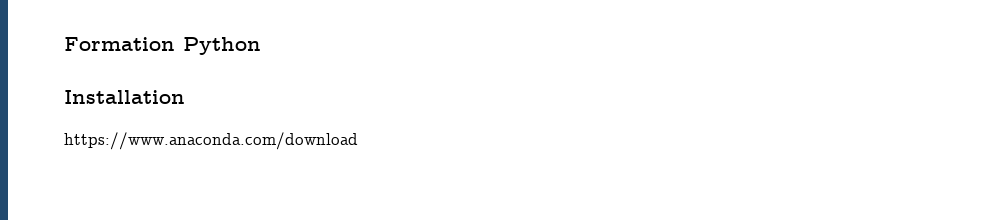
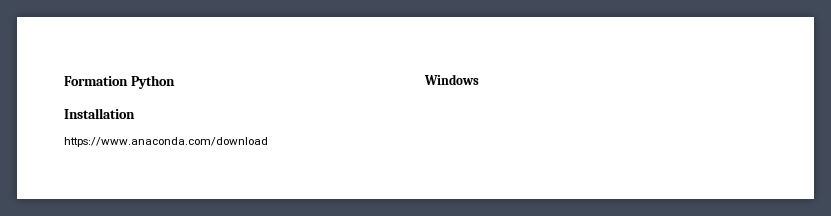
+ Windows

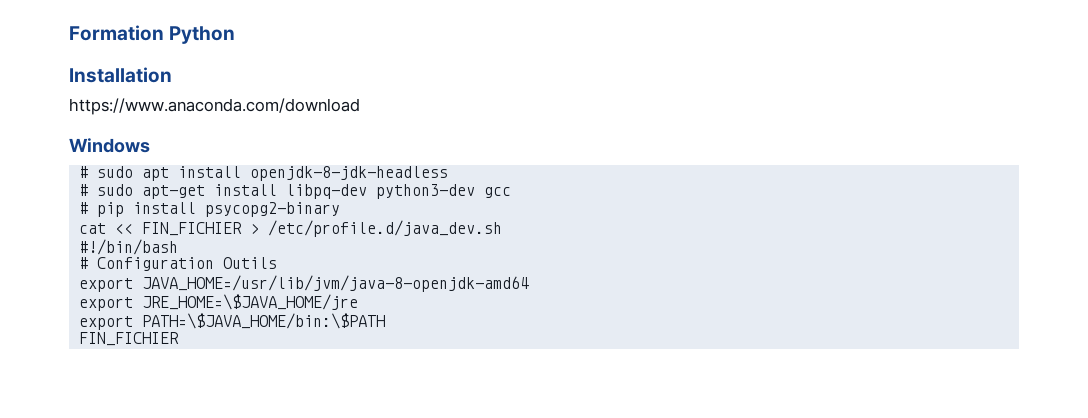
+ # sudo apt install openjdk-8-jdk-headless
+ # sudo apt-get install libpq-dev python3-dev gcc
+ # pip install psycopg2-binary
+ cat << FIN_FICHIER > /etc/profile.d/java_dev.sh
+ #!/bin/bash
+ # Configuration Outils
+ export JAVA_HOME=/usr/lib/jvm/java-8-openjdk-amd64
+ export JRE_HOME=\$JAVA_HOME/jre
+ export PATH=\$JAVA_HOME/bin:\$PATH
+ FIN_FICHIER

